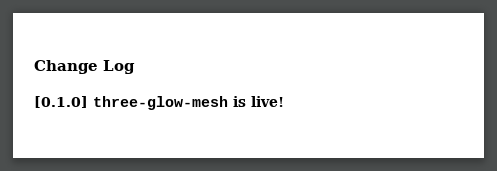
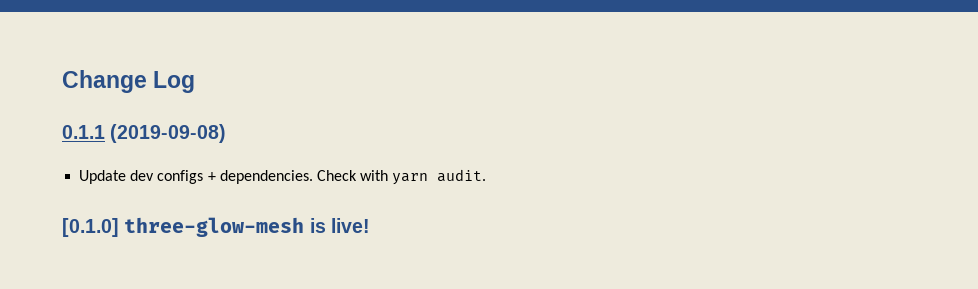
+ 0.1.1 (2019-09-08)
+ Update dev configs + dependencies. Check with yarn audit.

